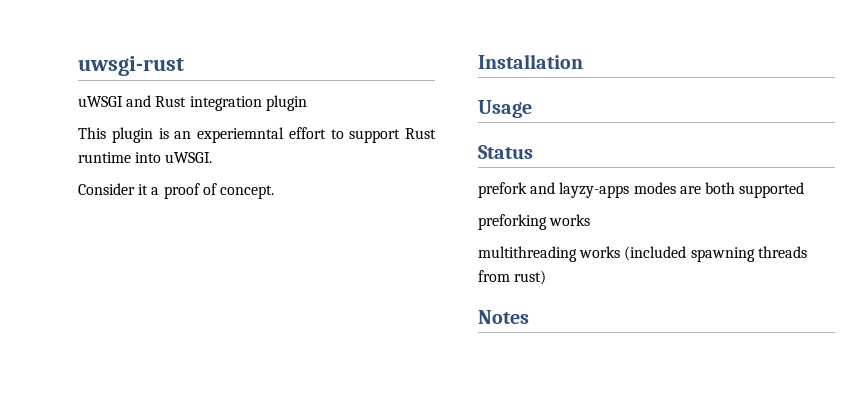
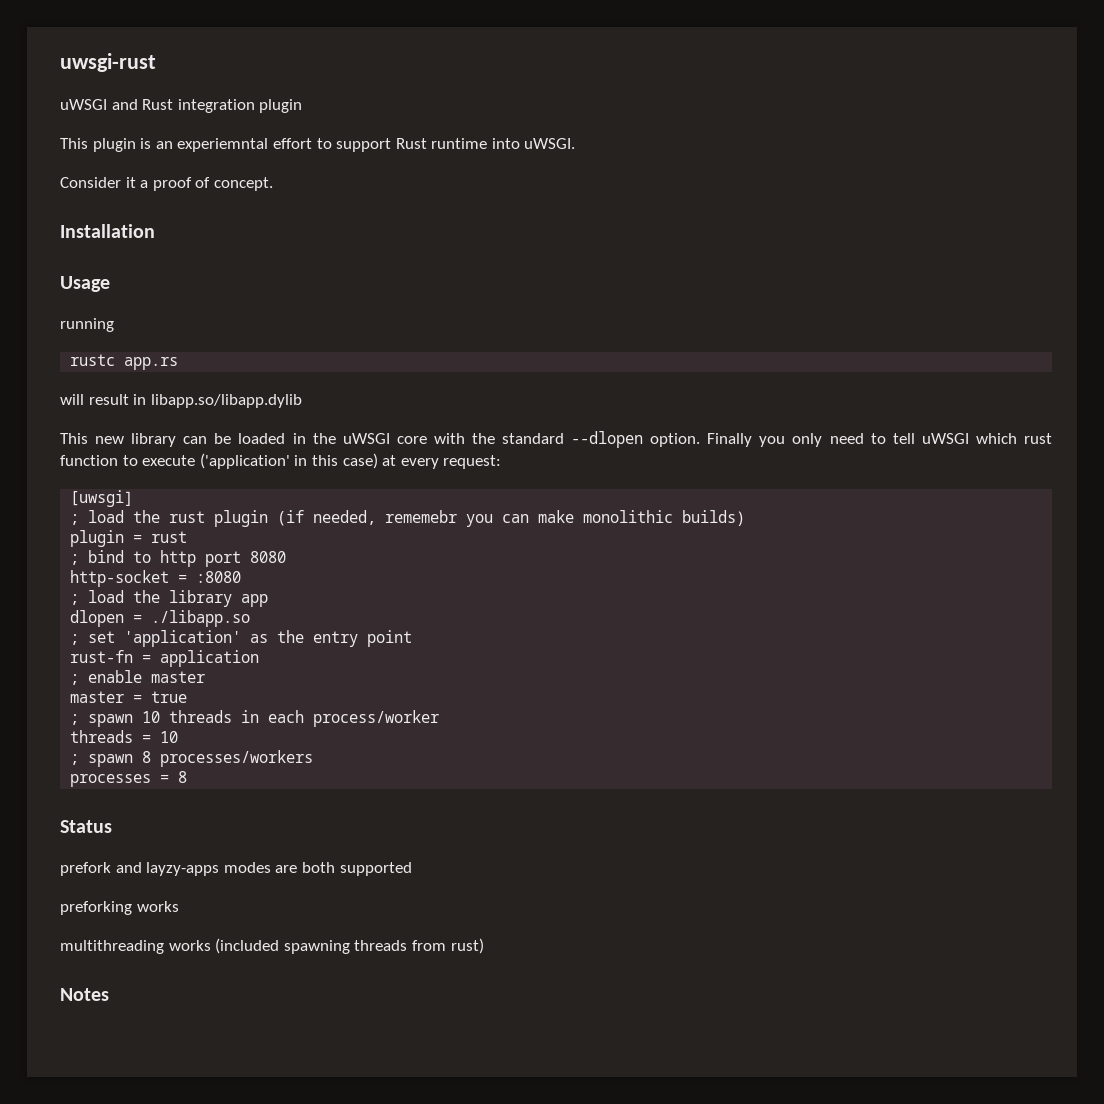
+ running
+ rustc app.rs
+ will result in libapp.so/libapp.dylib
+ This new library can be loaded in the uWSGI core with the standard --dlopen option. Finally you only need to tell uWSGI which rust function to execute ('application' in this case) at every request:
+ [uwsgi]
+ ; load the rust plugin (if needed, rememebr you can make monolithic builds)
+ plugin = rust
+ ; bind to http port 8080
+ http-socket = :8080
+ ; load the library app
+ dlopen = ./libapp.so
+ ; set 'application' as the entry point
+ rust-fn = application
+ ; enable master
+ master = true
+ ; spawn 10 threads in each process/worker
+ threads = 10
+ ; spawn 8 processes/workers
+ processes = 8

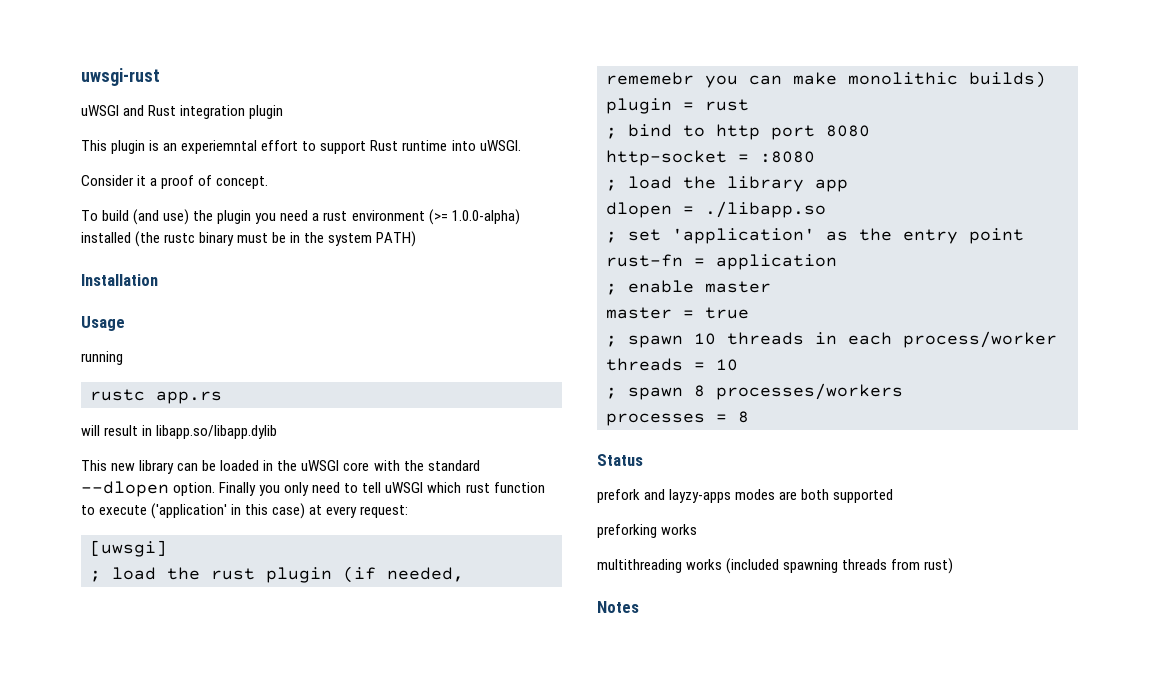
+ To build (and use) the plugin you need a rust environment (>= 1.0.0-alpha) installed (the rustc binary must be in the system PATH)

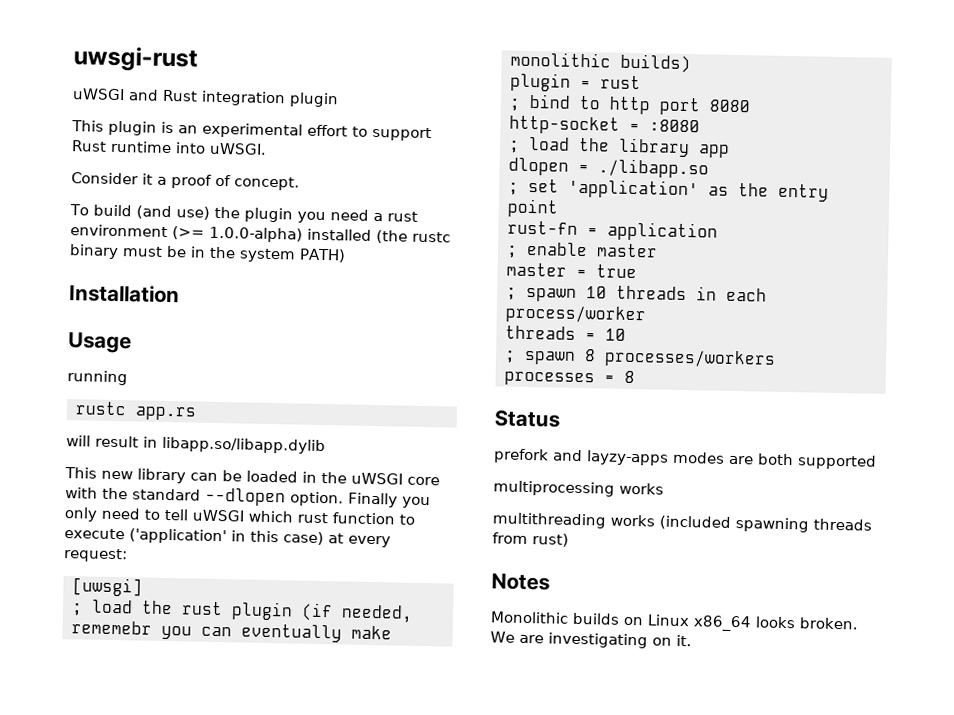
- This plugin is an experiemntal effort to support Rust runtime into uWSGI.
+ This plugin is an experimental effort to support Rust runtime into uWSGI.
- ; load the rust plugin (if needed, rememebr you can make monolithic builds)
+ ; load the rust plugin (if needed, rememebr you can eventually make monolithic builds)
- preforking works
+ multiprocessing works
+ Monolithic builds on Linux x86_64 looks broken. We are investigating on it.

